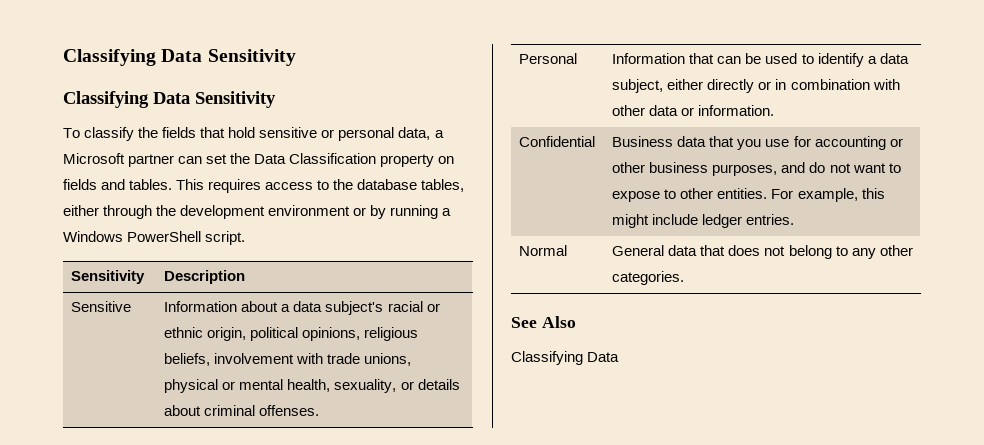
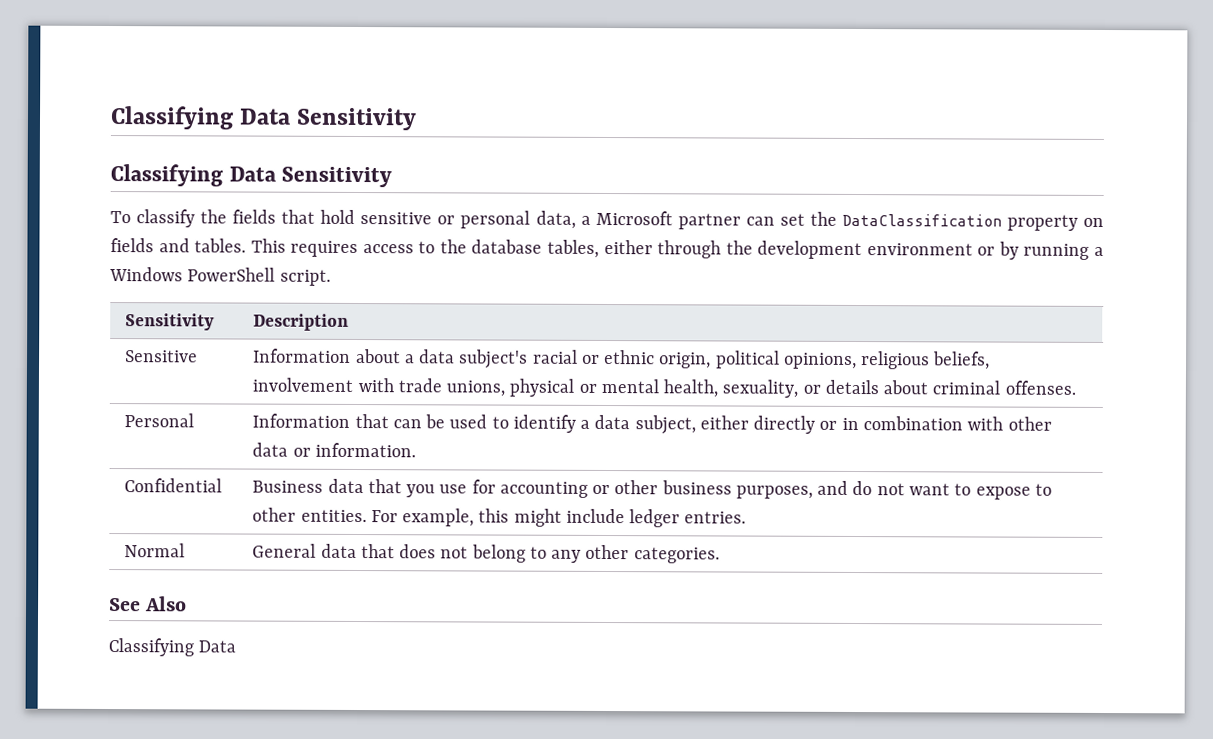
- To classify the fields that hold sensitive or personal data, a Microsoft partner can set the Data Classification property on fields and tables.
+ To classify the fields that hold sensitive or personal data, a Microsoft partner can set the DataClassification property on fields and tables.

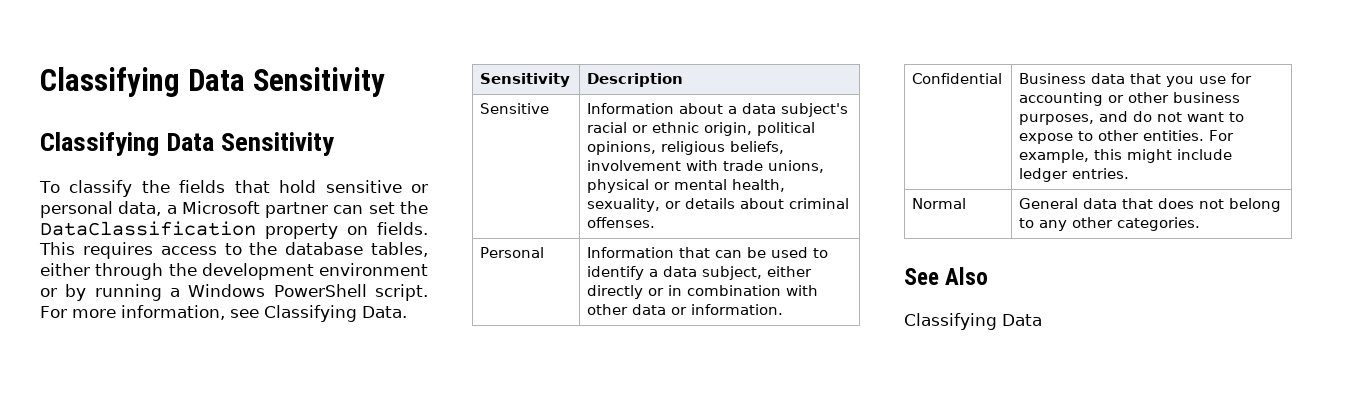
- To classify the fields that hold sensitive or personal data, a Microsoft partner can set the DataClassification property on fields and tables.
+ To classify the fields that hold sensitive or personal data, a Microsoft partner can set the DataClassification property on fields.
+ For more information, see Classifying Data.

